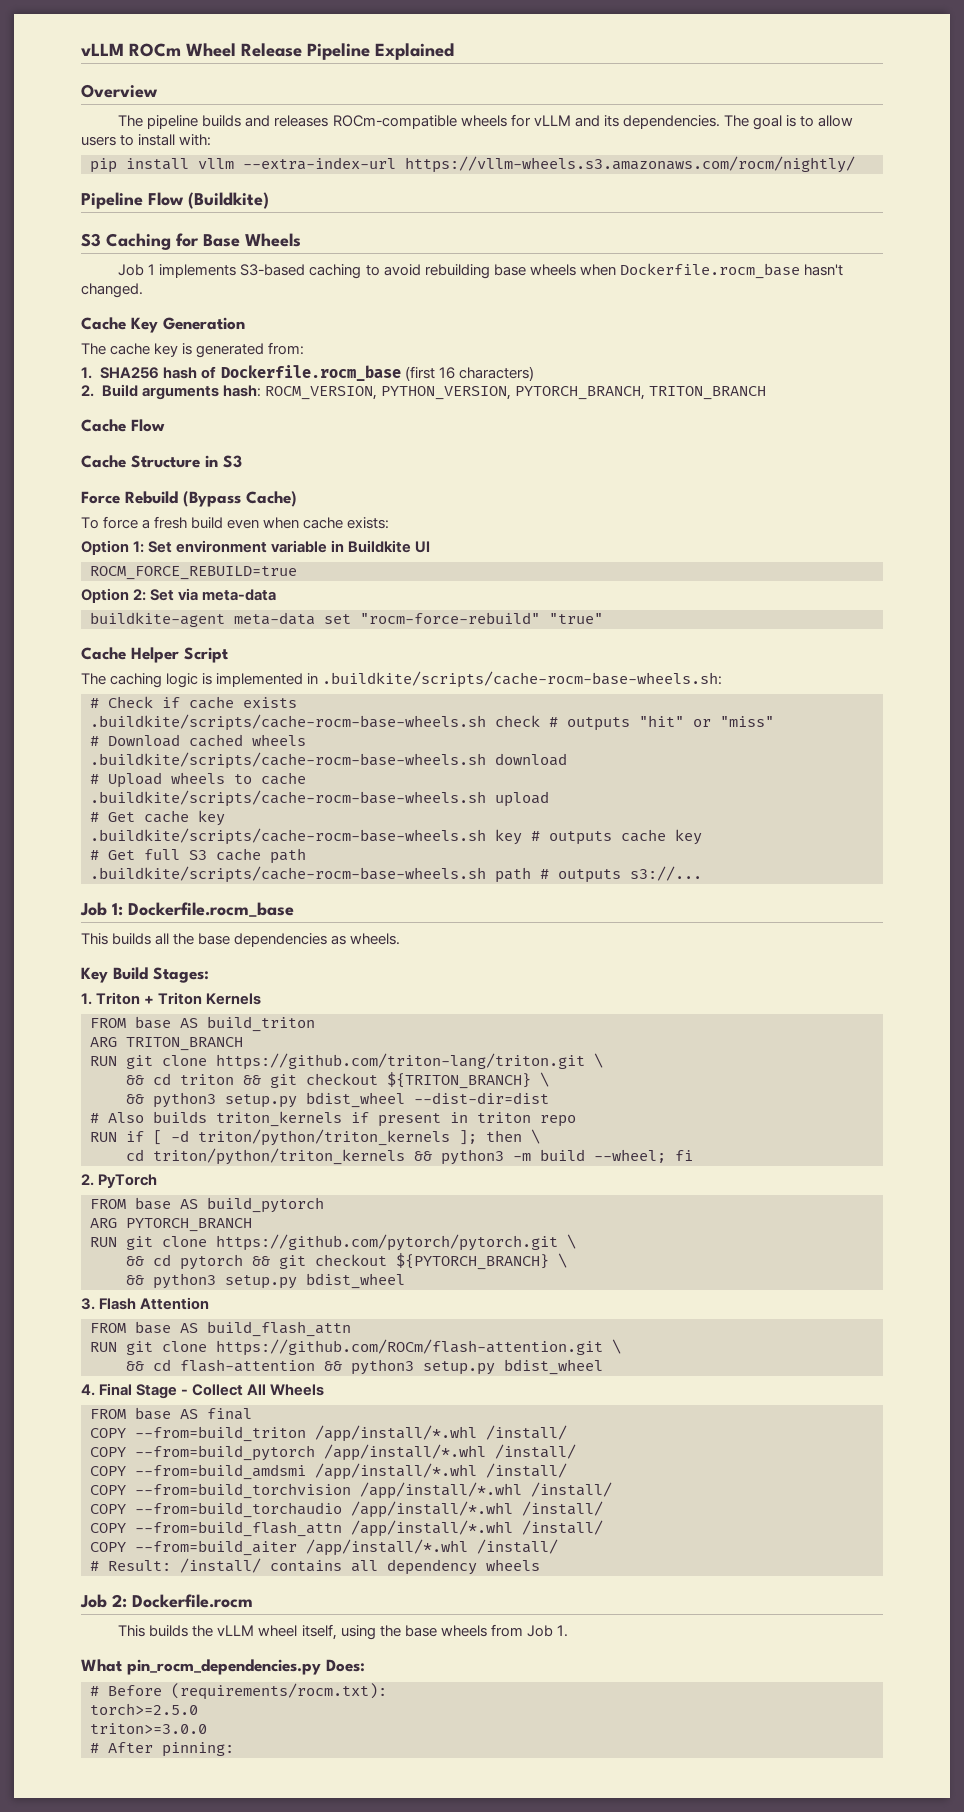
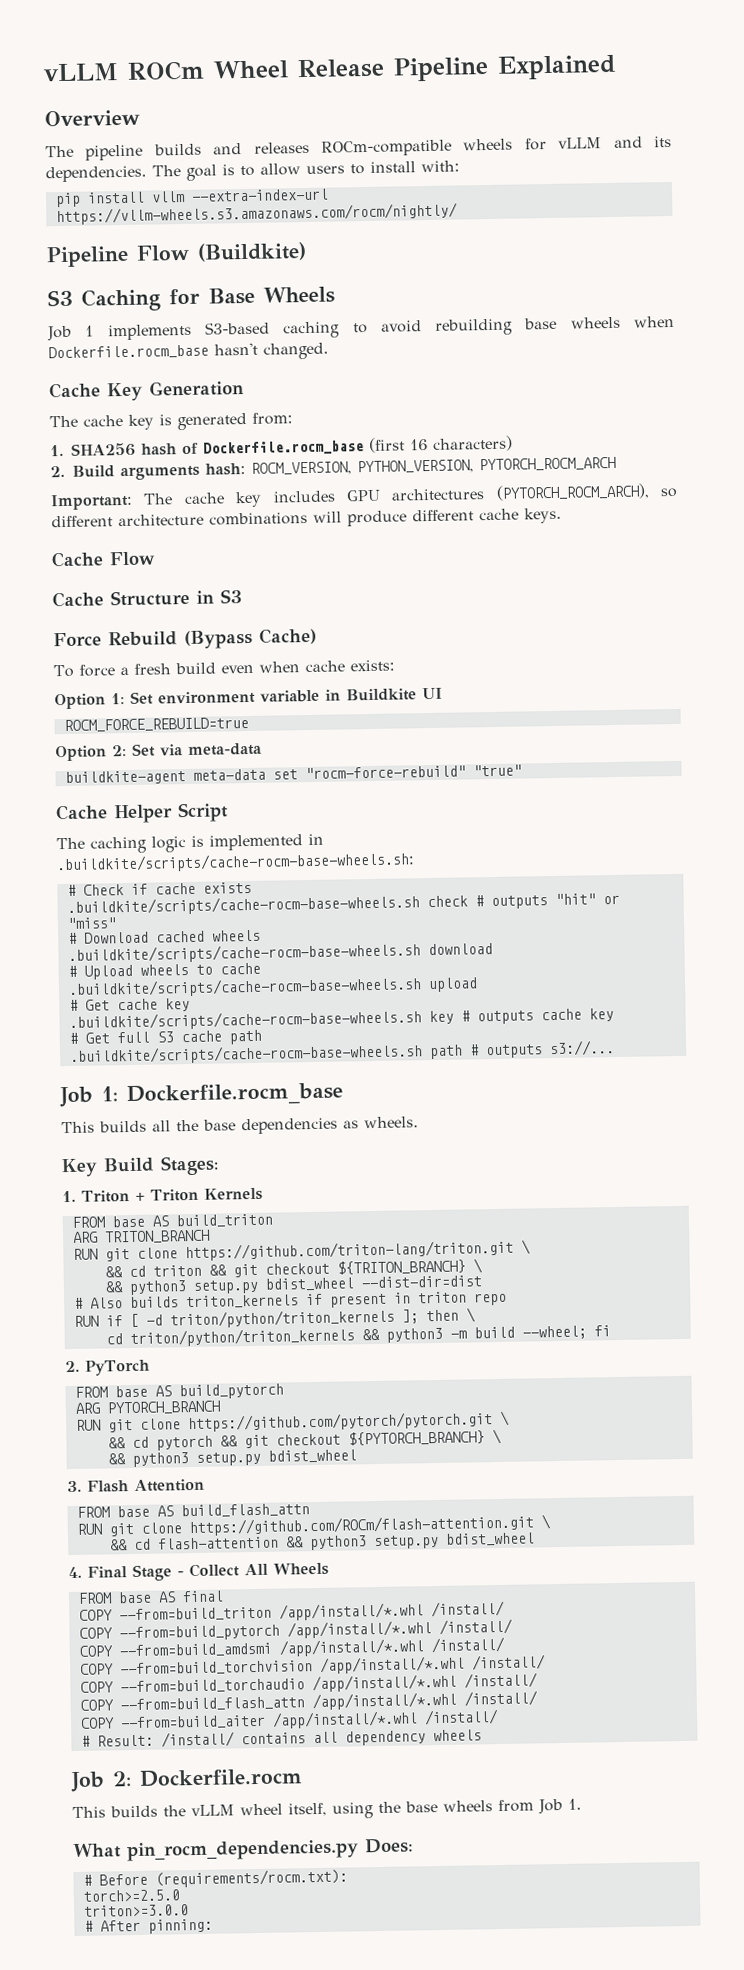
- 2. Build arguments hash: ROCM_VERSION, PYTHON_VERSION, PYTORCH_BRANCH, TRITON_BRANCH
+ 2. Build arguments hash: ROCM_VERSION, PYTHON_VERSION, PYTORCH_ROCM_ARCH
+ Important: The cache key includes GPU architectures (PYTORCH_ROCM_ARCH), so different architecture combinations will produce different cache keys.

